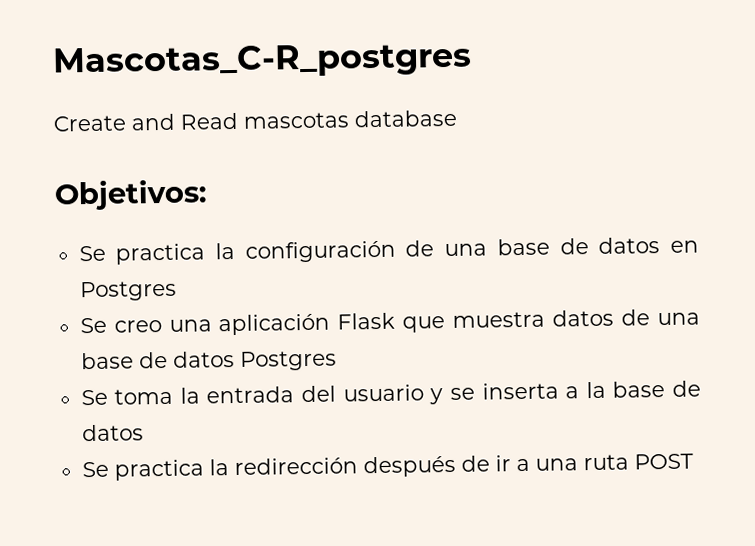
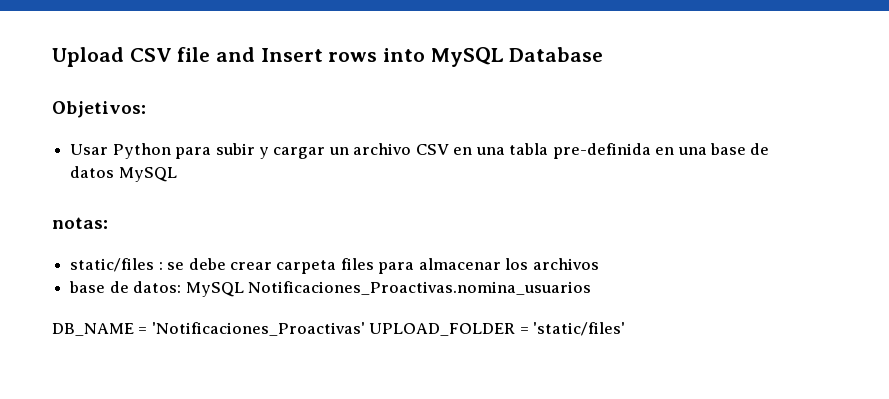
- Mascotas_C-R_postgres
- Create and Read mascotas database
+ Upload CSV file and Insert rows into MySQL Database
  Objetivos:
- Se practica la configuración de una base de datos en Postgres
- Se creo una aplicación Flask que muestra datos de una base de datos Postgres
- Se toma la entrada del usuario y se inserta a la base de datos
- Se practica la redirección después de ir a una ruta POST
+ Usar Python para subir y cargar un archivo CSV en una tabla pre-definida en una base de datos MySQL
+ notas:
+ static/files : se debe crear carpeta files para almacenar los archivos
+ base de datos: MySQL Notificaciones_Proactivas.nomina_usuarios
+ DB_NAME = 'Notificaciones_Proactivas' UPLOAD_FOLDER = 'static/files'

